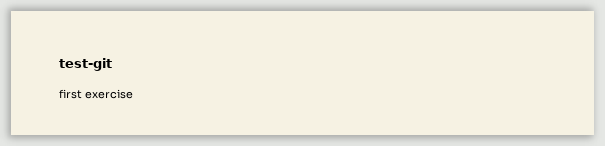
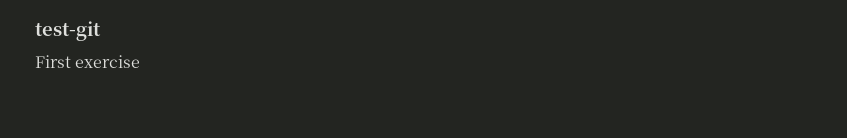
- first exercise
+ First exercise

